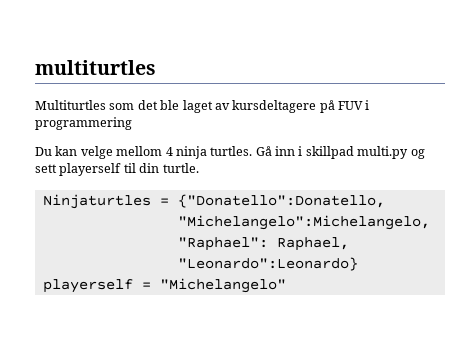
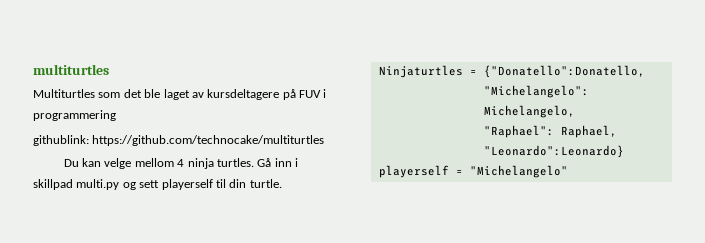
+ githublink: https://github.com/technocake/multiturtles

